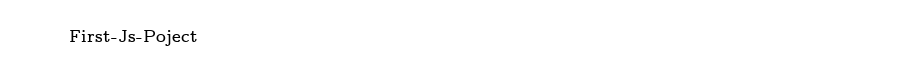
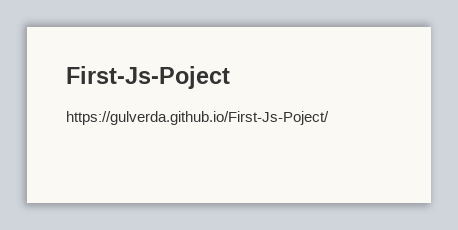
+ https://gulverda.github.io/First-Js-Poject/

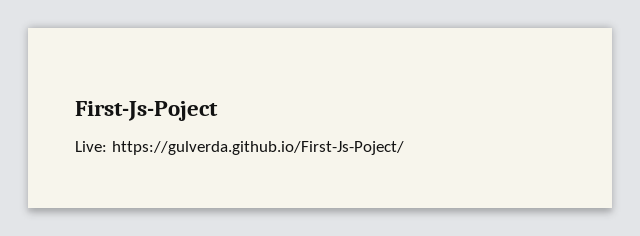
- https://gulverda.github.io/First-Js-Poject/
+ Live: https://gulverda.github.io/First-Js-Poject/

